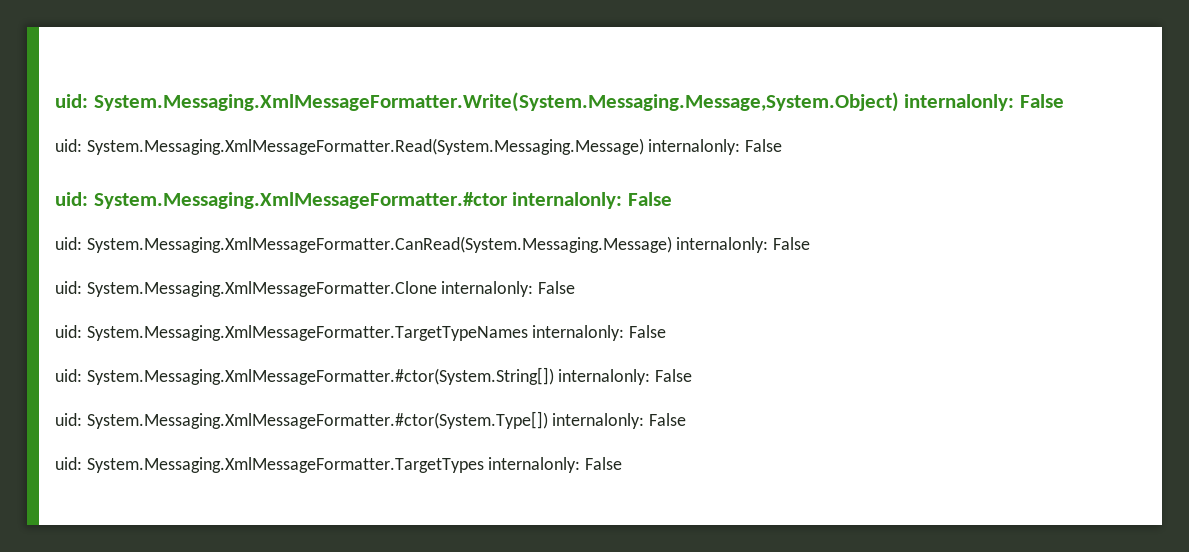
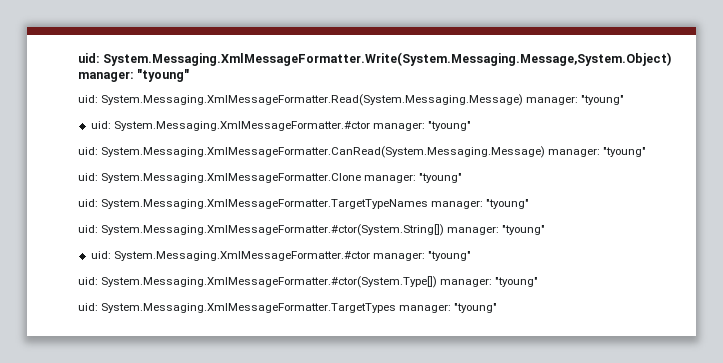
- uid: System.Messaging.XmlMessageFormatter.Write(System.Messaging.Message,System.Object) internalonly: False
+ uid: System.Messaging.XmlMessageFormatter.Write(System.Messaging.Message,System.Object) manager: "tyoung"
- uid: System.Messaging.XmlMessageFormatter.Read(System.Messaging.Message) internalonly: False
- uid: System.Messaging.XmlMessageFormatter.#ctor internalonly: False
+ uid: System.Messaging.XmlMessageFormatter.Read(System.Messaging.Message) manager: "tyoung"
+ uid: System.Messaging.XmlMessageFormatter.#ctor manager: "tyoung"
- uid: System.Messaging.XmlMessageFormatter.CanRead(System.Messaging.Message) internalonly: False
+ uid: System.Messaging.XmlMessageFormatter.CanRead(System.Messaging.Message) manager: "tyoung"
- uid: System.Messaging.XmlMessageFormatter.Clone internalonly: False
+ uid: System.Messaging.XmlMessageFormatter.Clone manager: "tyoung"
- uid: System.Messaging.XmlMessageFormatter.TargetTypeNames internalonly: False
+ uid: System.Messaging.XmlMessageFormatter.TargetTypeNames manager: "tyoung"
- uid: System.Messaging.XmlMessageFormatter.#ctor(System.String[]) internalonly: False
+ uid: System.Messaging.XmlMessageFormatter.#ctor(System.String[]) manager: "tyoung"
+ uid: System.Messaging.XmlMessageFormatter.#ctor manager: "tyoung"
- uid: System.Messaging.XmlMessageFormatter.#ctor(System.Type[]) internalonly: False
+ uid: System.Messaging.XmlMessageFormatter.#ctor(System.Type[]) manager: "tyoung"
- uid: System.Messaging.XmlMessageFormatter.TargetTypes internalonly: False
+ uid: System.Messaging.XmlMessageFormatter.TargetTypes manager: "tyoung"

